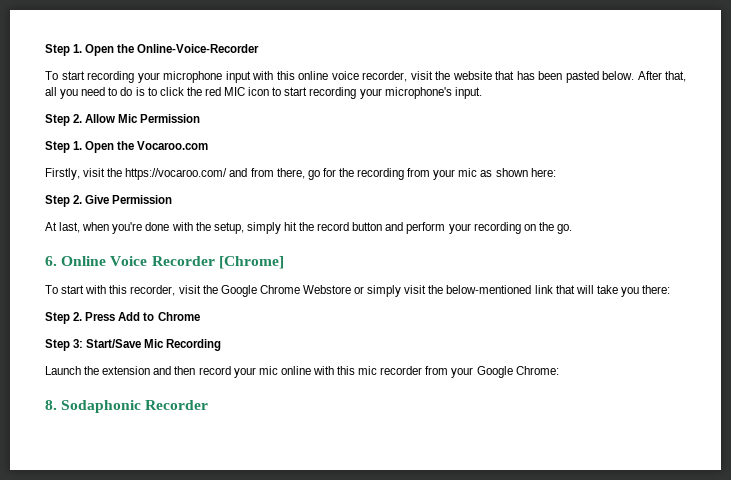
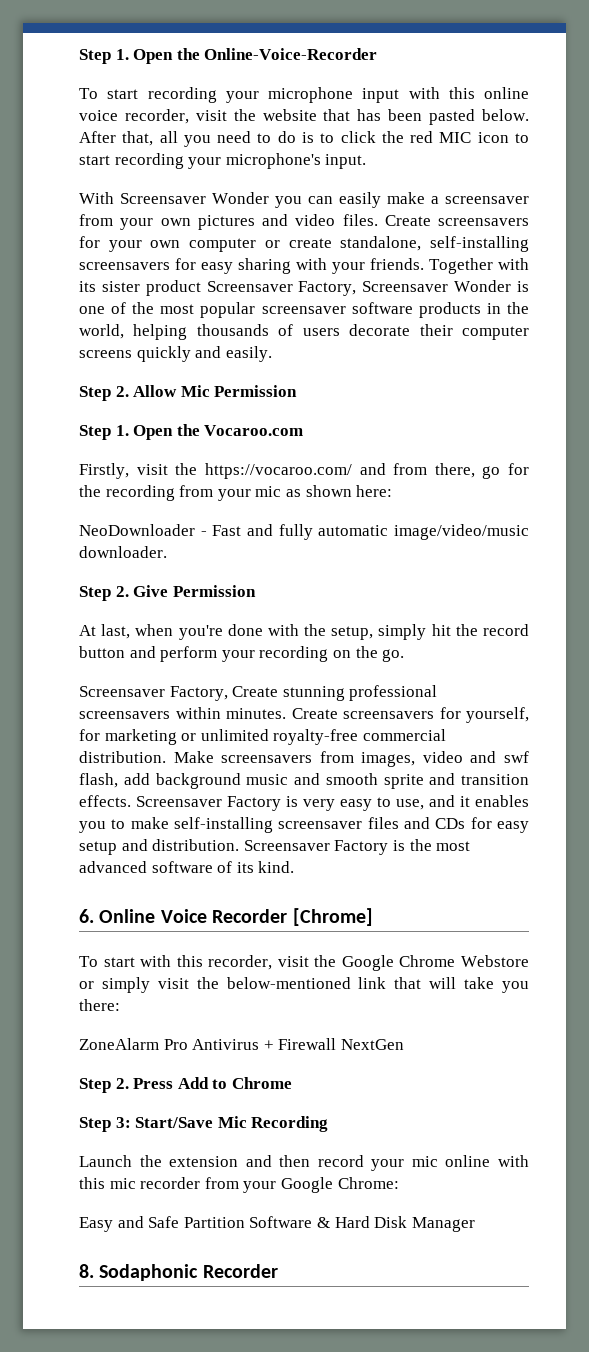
+ With Screensaver Wonder you can easily make a screensaver from your own pictures and video files. Create screensavers for your own computer or create standalone, self-installing screensavers for easy sharing with your friends. Together with its sister product Screensaver Factory, Screensaver Wonder is one of the most popular screensaver software products in the world, helping thousands of users decorate their computer screens quickly and easily.
+ NeoDownloader - Fast and fully automatic image/video/music downloader.
+ Screensaver Factory, Create stunning professional screensavers within minutes. Create screensavers for yourself, for marketing or unlimited royalty-free commercial distribution. Make screensavers from images, video and swf flash, add background music and smooth sprite and transition effects. Screensaver Factory is very easy to use, and it enables you to make self-installing screensaver files and CDs for easy setup and distribution. Screensaver Factory is the most advanced software of its kind.
+ ZoneAlarm Pro Antivirus + Firewall NextGen
+ Easy and Safe Partition Software & Hard Disk Manager

